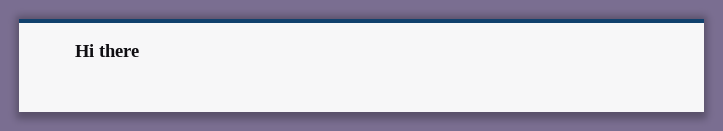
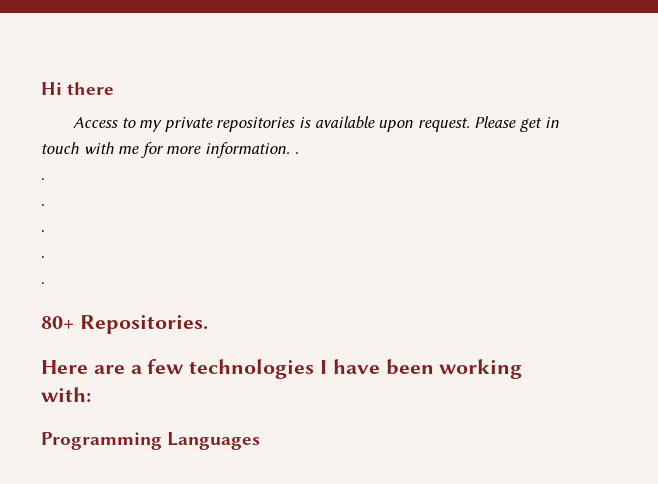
+ Access to my private repositories is available upon request. Please get in touch with me for more information. .
+ .
+ .
+ .
+ .
+ .
+ 80+ Repositories.
+ Here are a few technologies I have been working with:
+ Programming Languages

